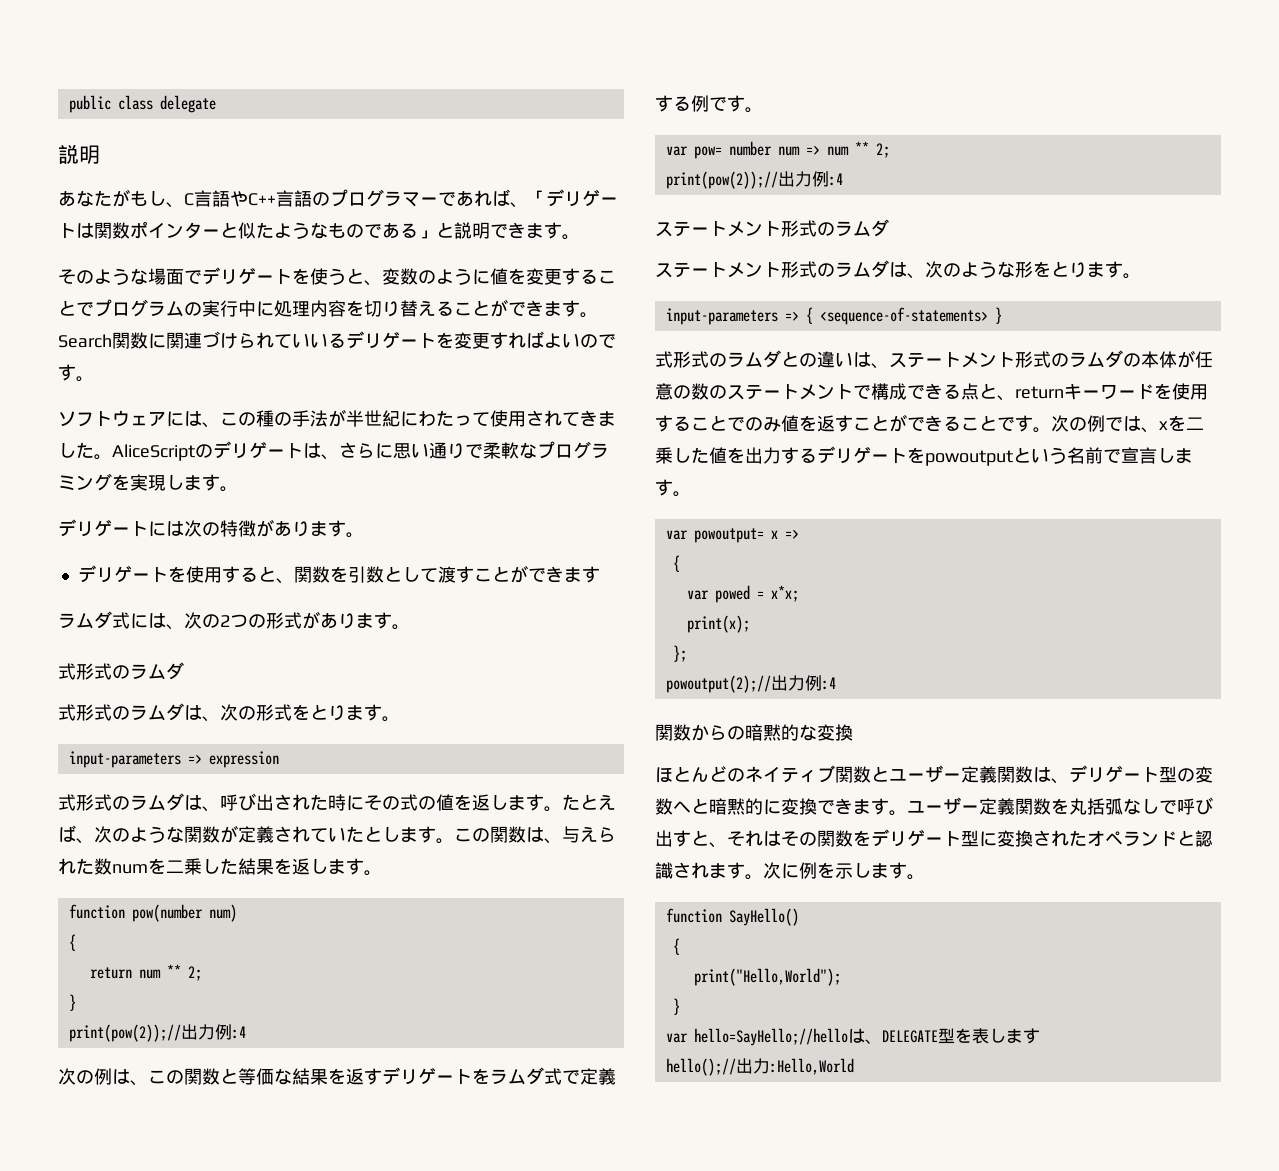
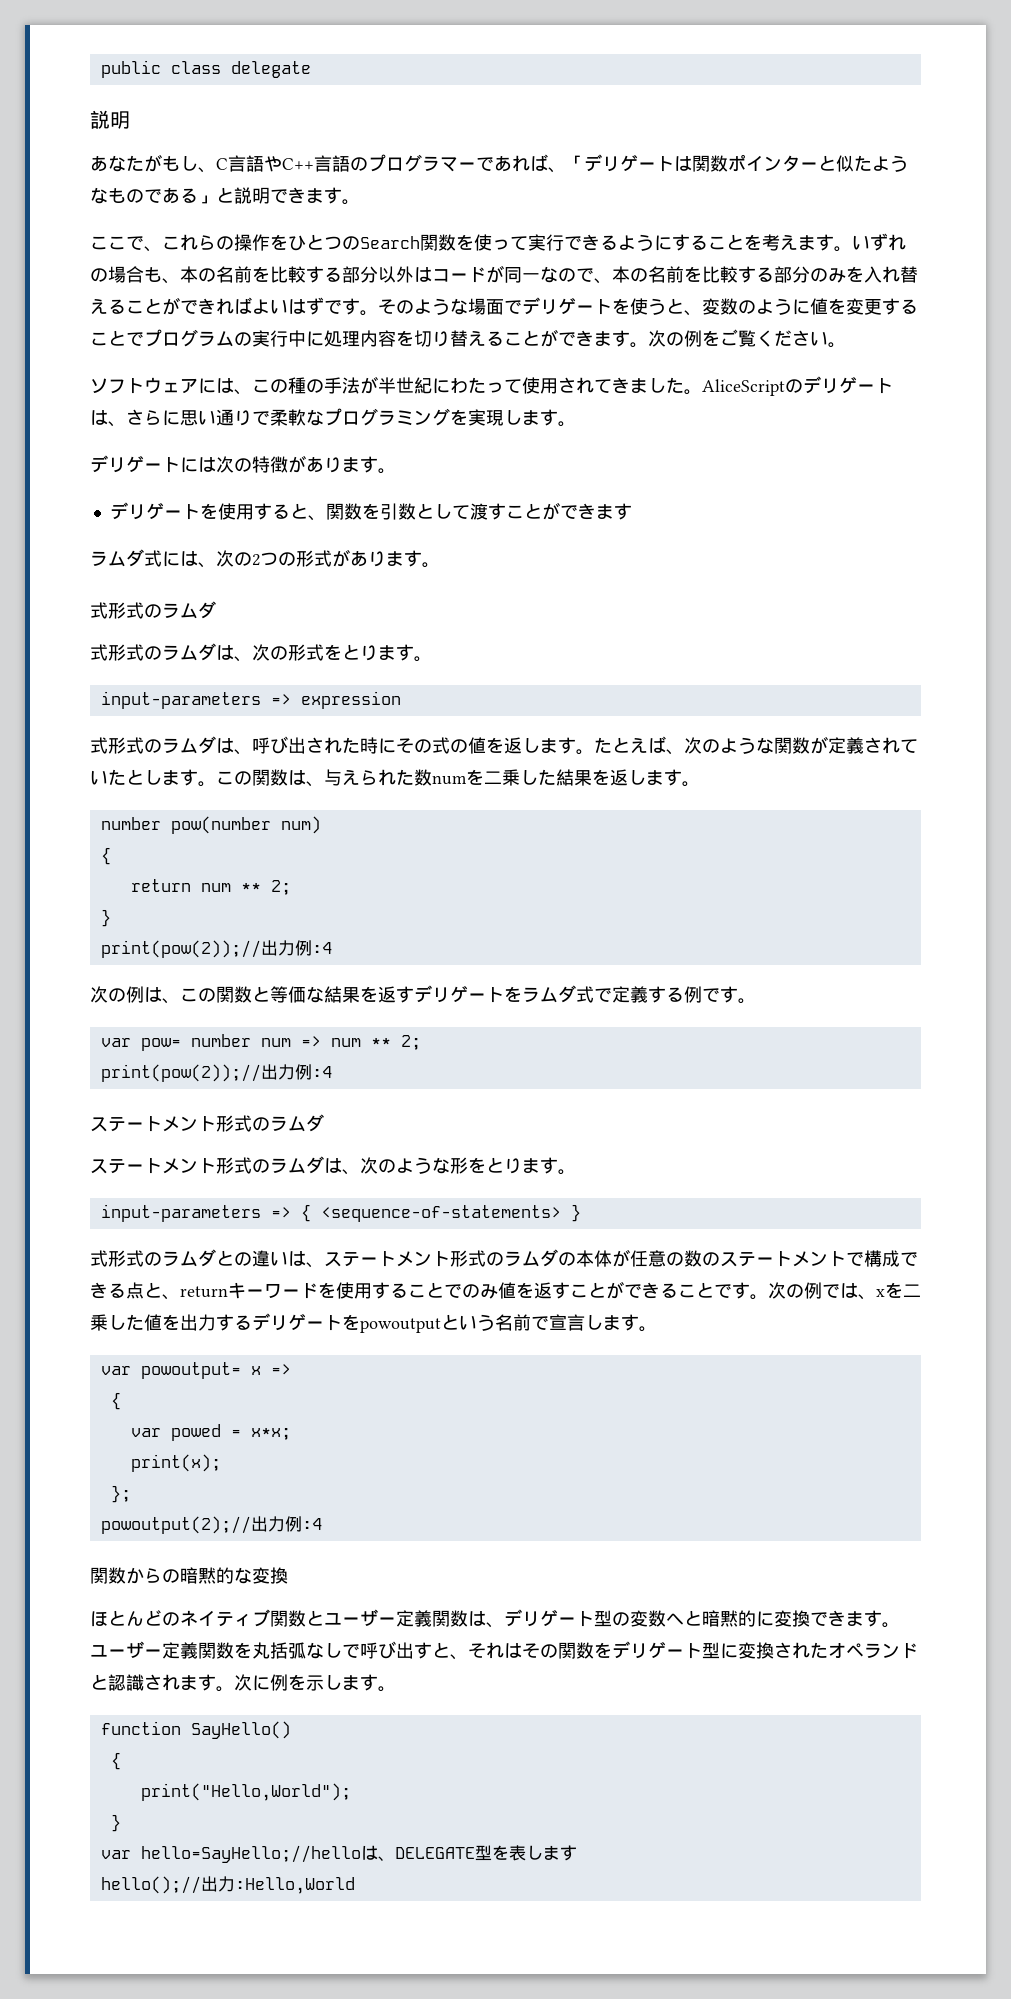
+ ここで、これらの操作をひとつのSearch関数を使って実行できるようにすることを考えます。いずれの場合も、本の名前を比較する部分以外はコードが同一なので、本の名前を比較する部分のみを入れ替えることができればよいはずです。
- Search関数に関連づけられていいるデリゲートを変更すればよいのです。
+ 次の例をご覧ください。
- function pow(number num)
+ number pow(number num)

